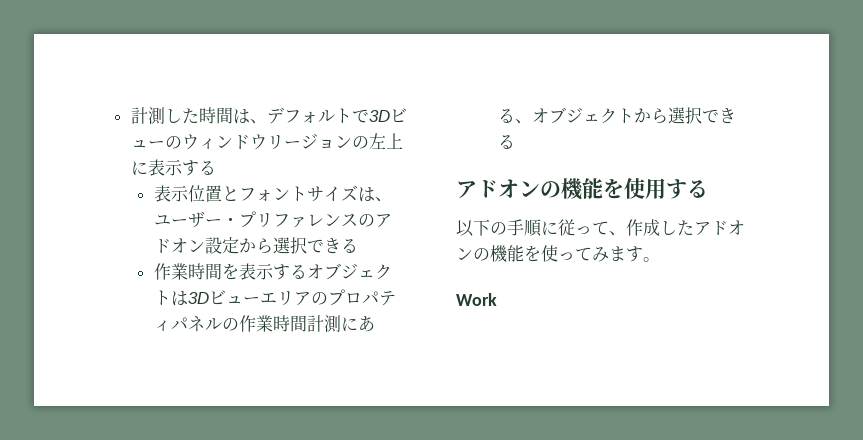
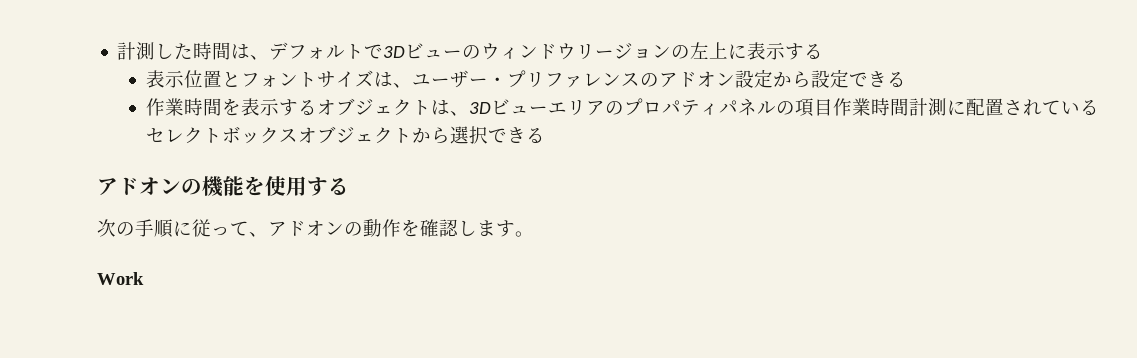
- 表示位置とフォントサイズは、ユーザー・プリファレンスのアドオン設定から選択できる
+ 表示位置とフォントサイズは、ユーザー・プリファレンスのアドオン設定から設定できる
- 作業時間を表示するオブジェクトは3Dビューエリアのプロパティパネルの作業時間計測にある、オブジェクトから選択できる
+ 作業時間を表示するオブジェクトは、3Dビューエリアのプロパティパネルの項目作業時間計測に配置されているセレクトボックスオブジェクトから選択できる
- 以下の手順に従って、作成したアドオンの機能を使ってみます。
+ 次の手順に従って、アドオンの動作を確認します。

